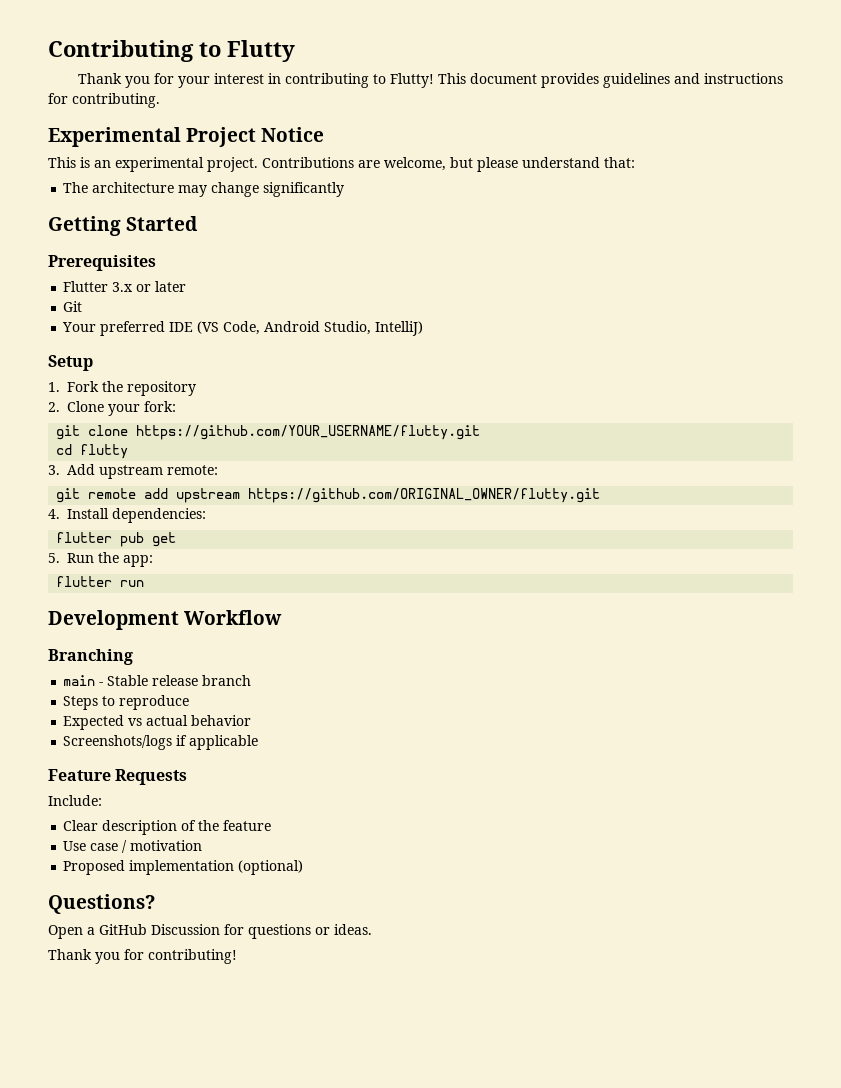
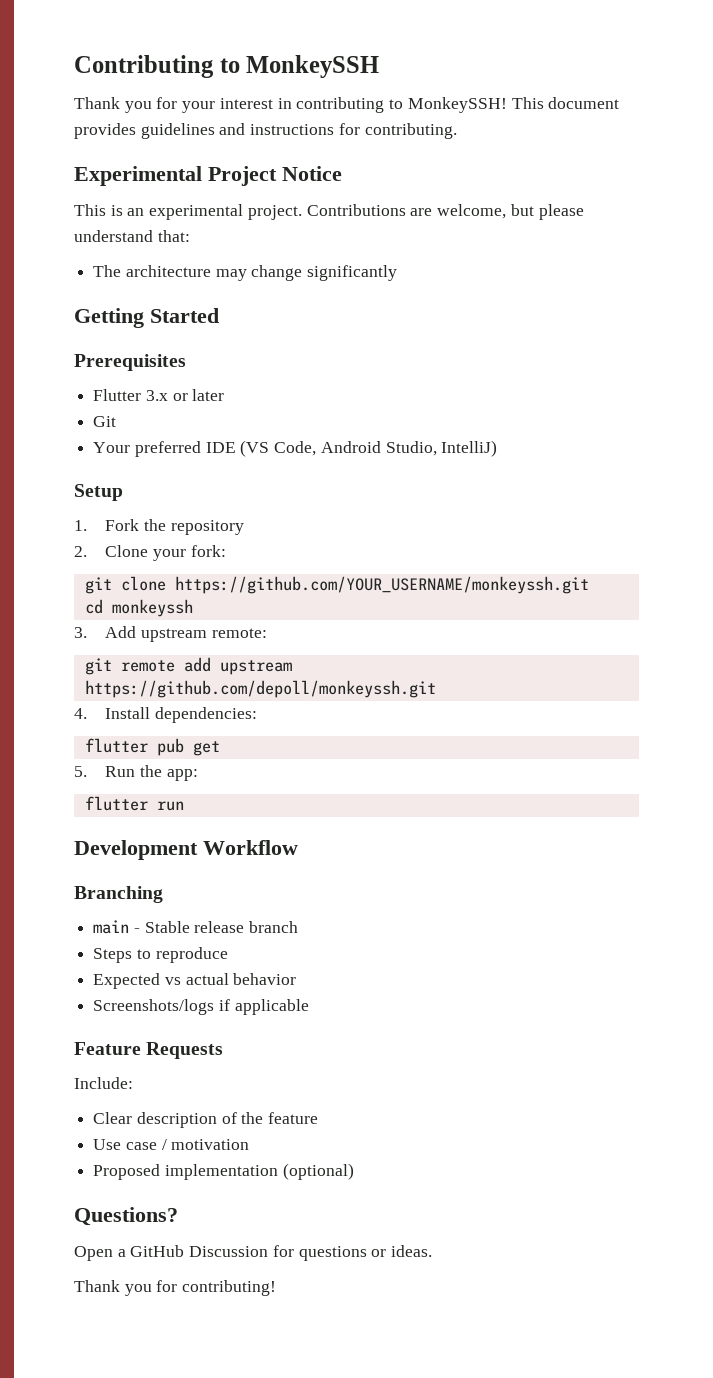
- Contributing to Flutty
+ Contributing to MonkeySSH
- Thank you for your interest in contributing to Flutty!
+ Thank you for your interest in contributing to MonkeySSH!
- git clone https://github.com/YOUR_USERNAME/flutty.git
+ git clone https://github.com/YOUR_USERNAME/monkeyssh.git
- cd flutty
+ cd monkeyssh
- git remote add upstream https://github.com/ORIGINAL_OWNER/flutty.git
+ git remote add upstream https://github.com/depoll/monkeyssh.git

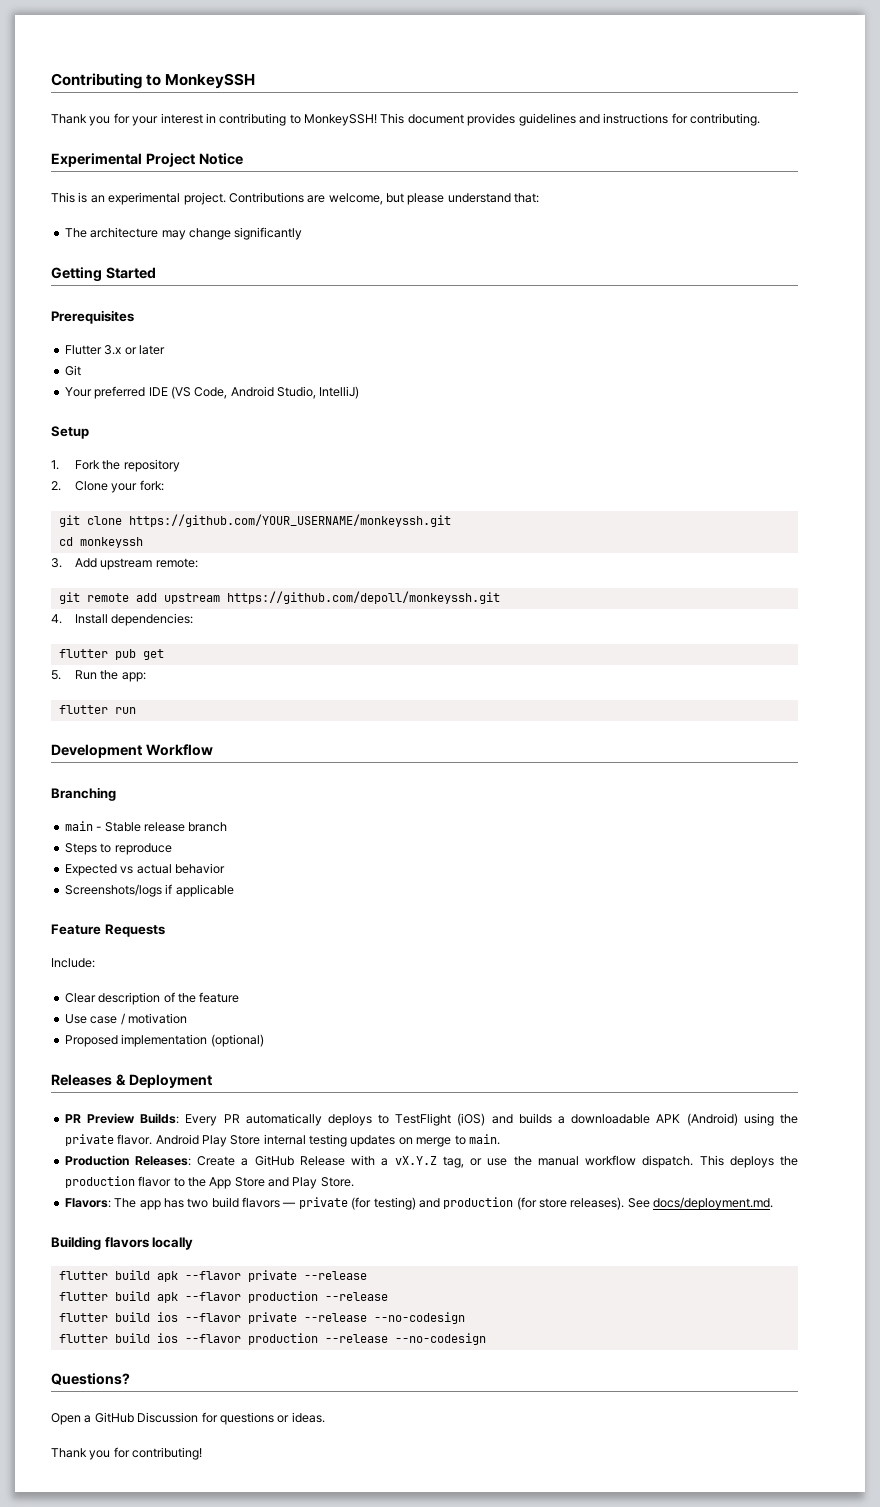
+ Releases & Deployment
+ PR Preview Builds: Every PR automatically deploys to TestFlight (iOS) and builds a downloadable APK (Android) using the private flavor. Android Play Store internal testing updates on merge to main.
+ Production Releases: Create a GitHub Release with a vX.Y.Z tag, or use the manual workflow dispatch. This deploys the production flavor to the App Store and Play Store.
+ Flavors: The app has two build flavors — private (for testing) and production (for store releases). See docs/deployment.md.
+ Building flavors locally
+ flutter build apk --flavor private --release
+ flutter build apk --flavor production --release
+ flutter build ios --flavor private --release --no-codesign
+ flutter build ios --flavor production --release --no-codesign

